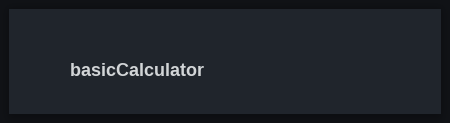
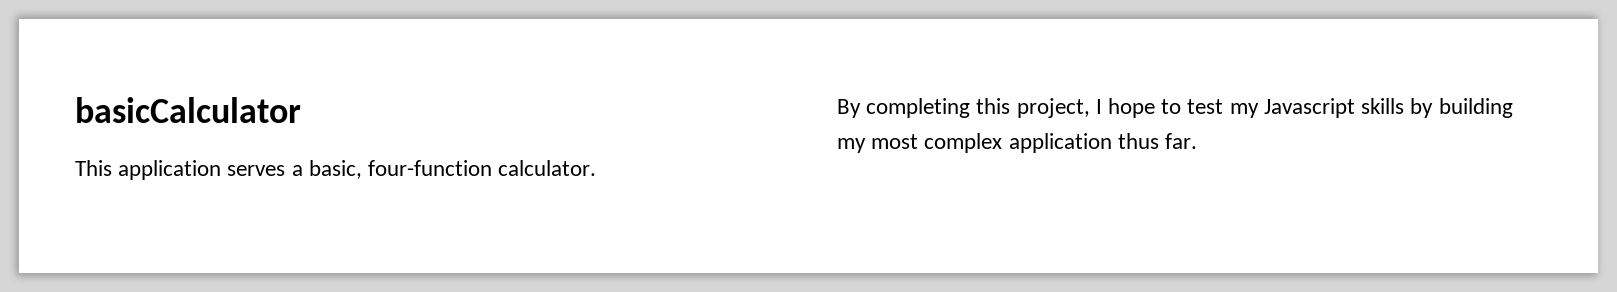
+ This application serves a basic, four-function calculator.
+ By completing this project, I hope to test my Javascript skills by building my most complex application thus far.

